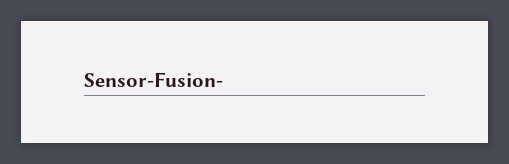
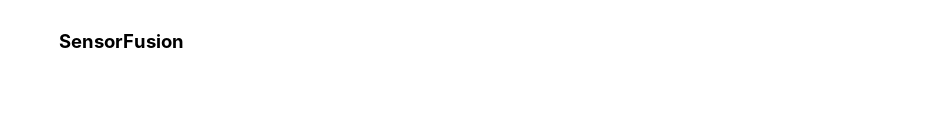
- Sensor-Fusion-
+ SensorFusion

